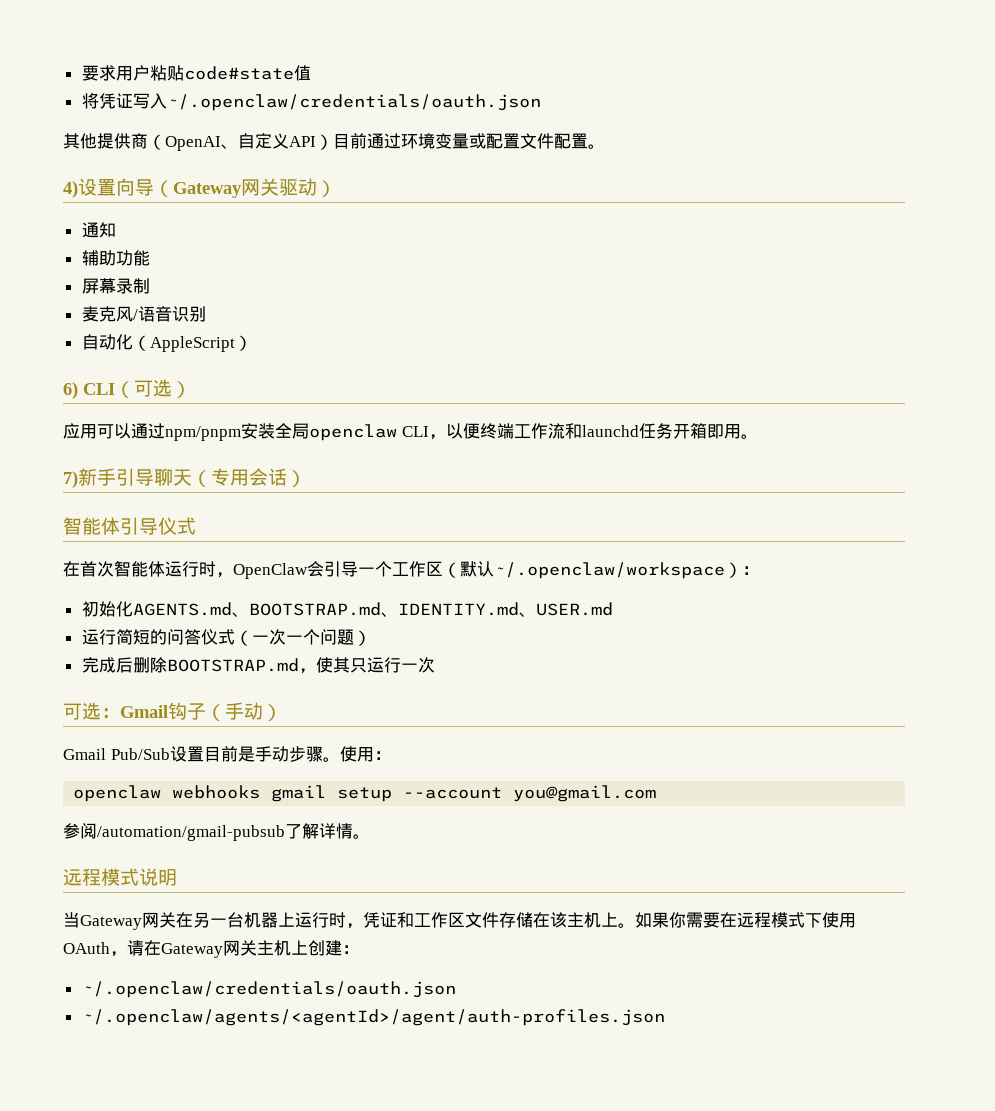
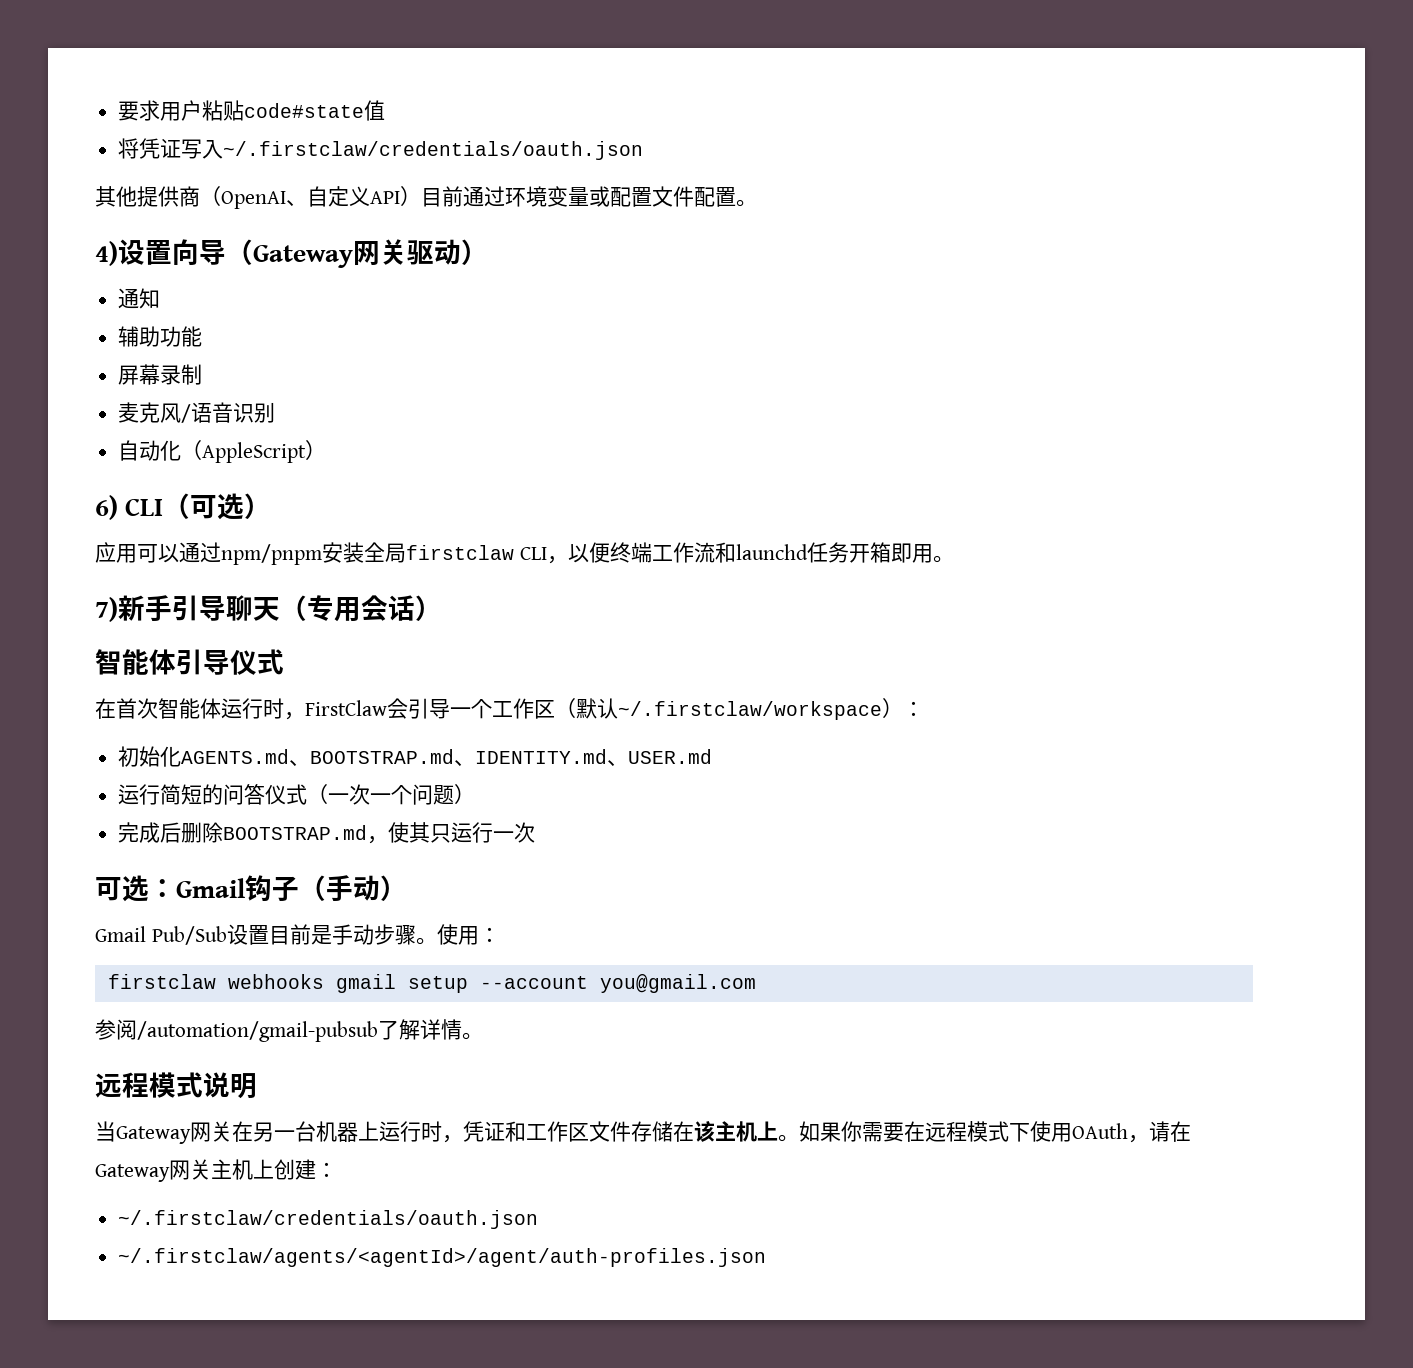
- 将凭证写入~/.openclaw/credentials/oauth.json
+ 将凭证写入~/.firstclaw/credentials/oauth.json
- 应用可以通过npm/pnpm安装全局openclaw CLI，以便终端工作流和launchd任务开箱即用。
+ 应用可以通过npm/pnpm安装全局firstclaw CLI，以便终端工作流和launchd任务开箱即用。
- 在首次智能体运行时，OpenClaw会引导一个工作区（默认~/.openclaw/workspace）：
+ 在首次智能体运行时，FirstClaw会引导一个工作区（默认~/.firstclaw/workspace）：
- openclaw webhooks gmail setup --account you@gmail.com
+ firstclaw webhooks gmail setup --account you@gmail.com
  如果你需要在远程模式下使用OAuth，请在Gateway网关主机上创建：
- ~/.openclaw/credentials/oauth.json
- ~/.openclaw/agents/<agentId>/agent/auth-profiles.json
+ ~/.firstclaw/credentials/oauth.json
+ ~/.firstclaw/agents/<agentId>/agent/auth-profiles.json

